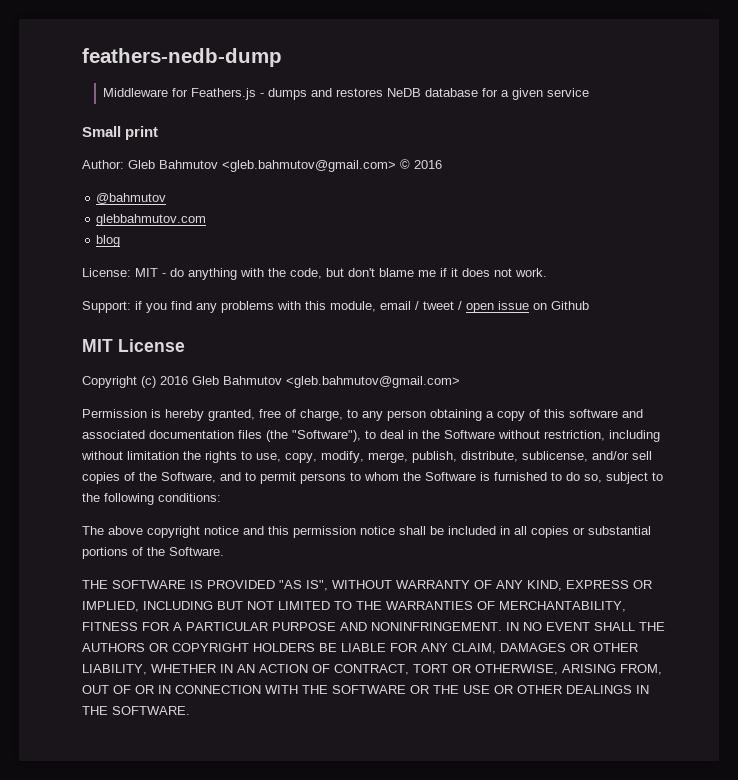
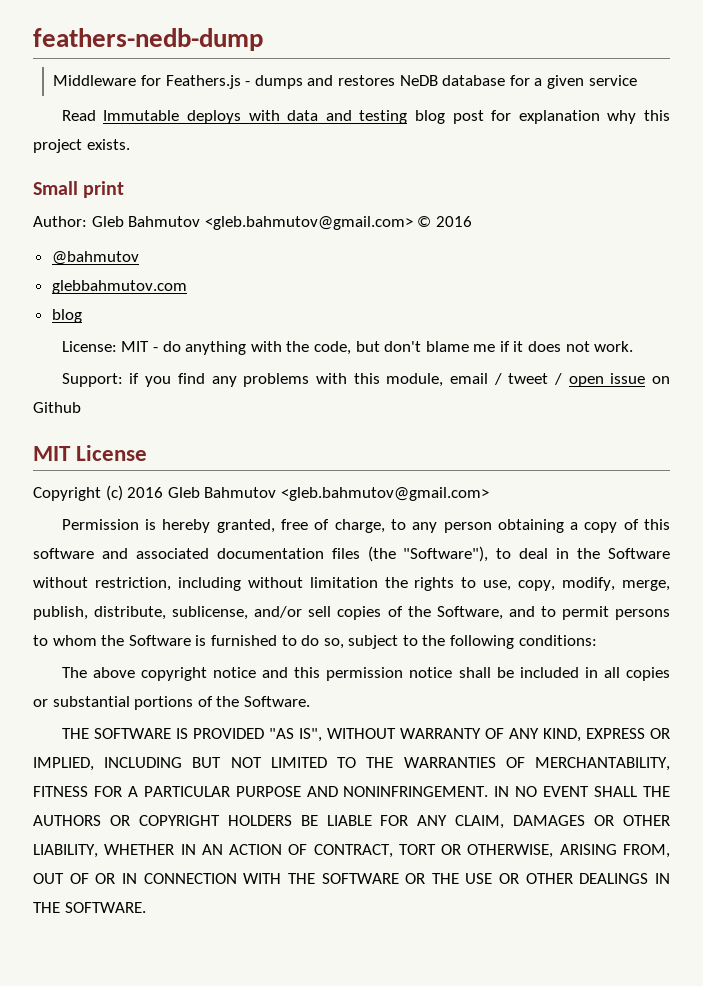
+ Read Immutable deploys with data and testing blog post for explanation why this project exists.

